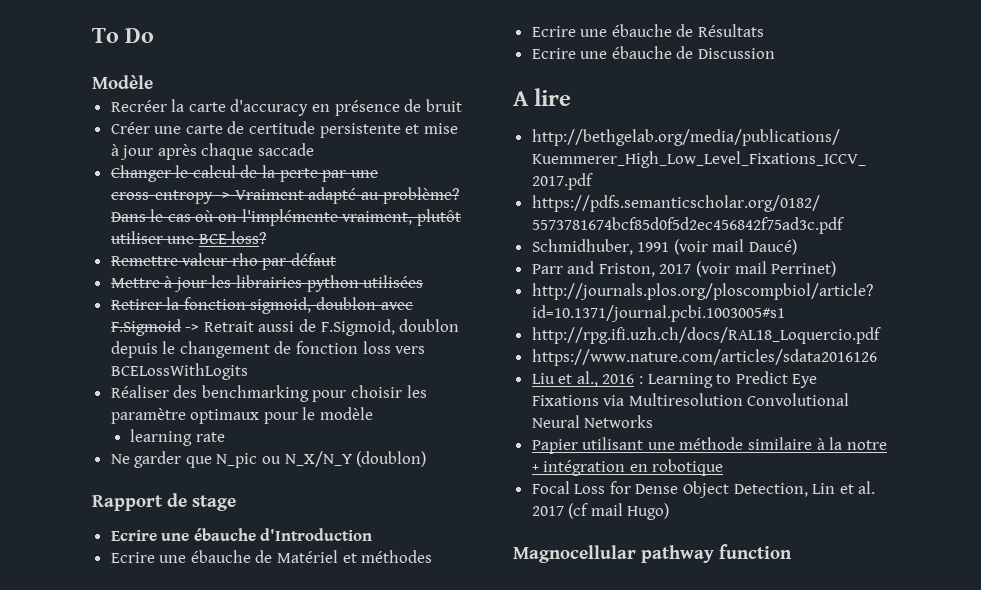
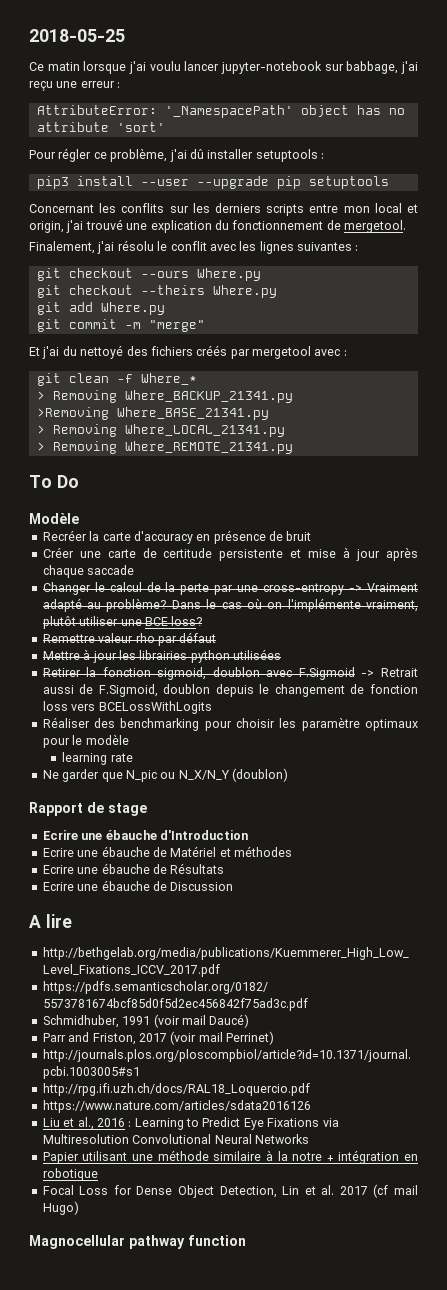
+ 2018-05-25
+ Ce matin lorsque j'ai voulu lancer jupyter-notebook sur babbage, j'ai reçu une erreur :
+ AttributeError: '_NamespacePath' object has no attribute 'sort'
+ Pour régler ce problème, j'ai dû installer setuptools :
+ pip3 install --user --upgrade pip setuptools
+ Concernant les conflits sur les derniers scripts entre mon local et origin, j'ai trouvé une explication du fonctionnement de mergetool.
+ Finalement, j'ai résolu le conflit avec les lignes suivantes :
+ git checkout --ours Where.py
+ git checkout --theirs Where.py
+ git add Where.py
+ git commit -m "merge"
+ Et j'ai du nettoyé des fichiers créés par mergetool avec :
+ git clean -f Where_*
+ > Removing Where_BACKUP_21341.py
+ >Removing Where_BASE_21341.py
+ > Removing Where_LOCAL_21341.py
+ > Removing Where_REMOTE_21341.py

